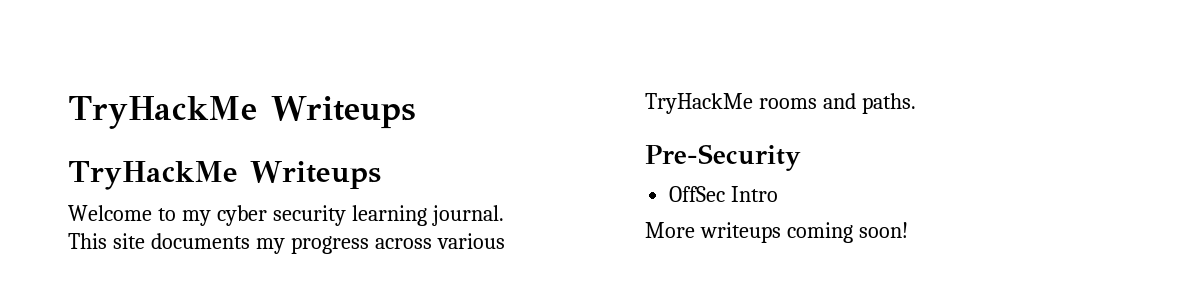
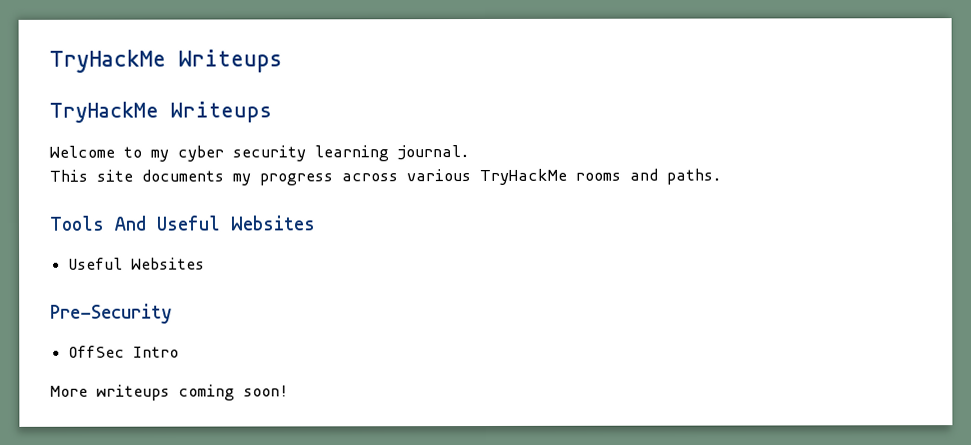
+ Tools And Useful Websites
+ Useful Websites

